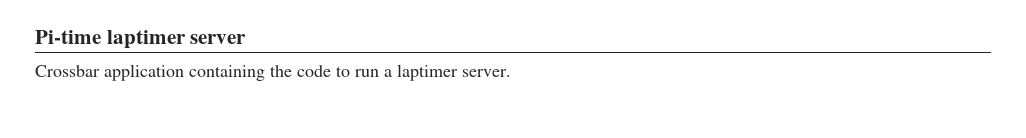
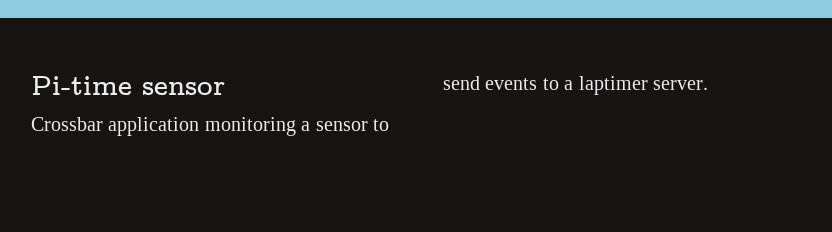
- Pi-time laptimer server
+ Pi-time sensor
- Crossbar application containing the code to run a laptimer server.
+ Crossbar application monitoring a sensor to send events to a laptimer server.

